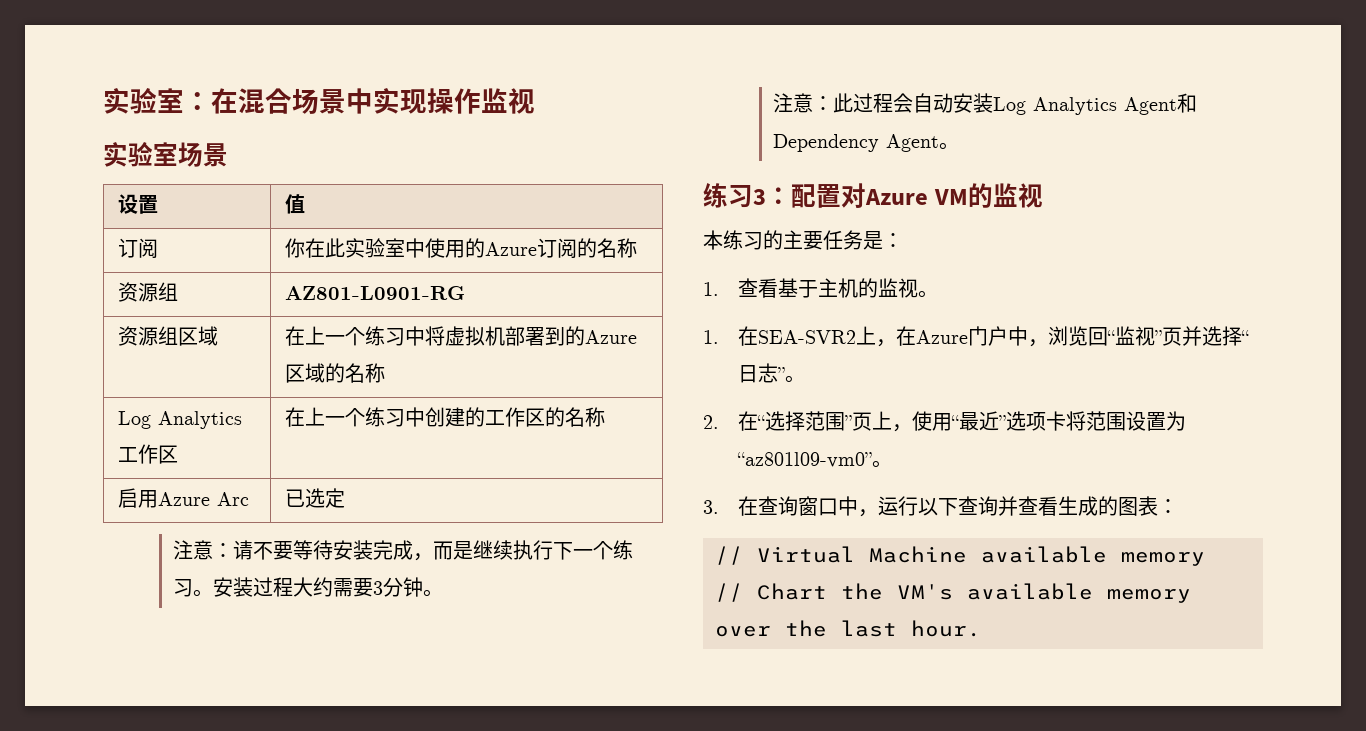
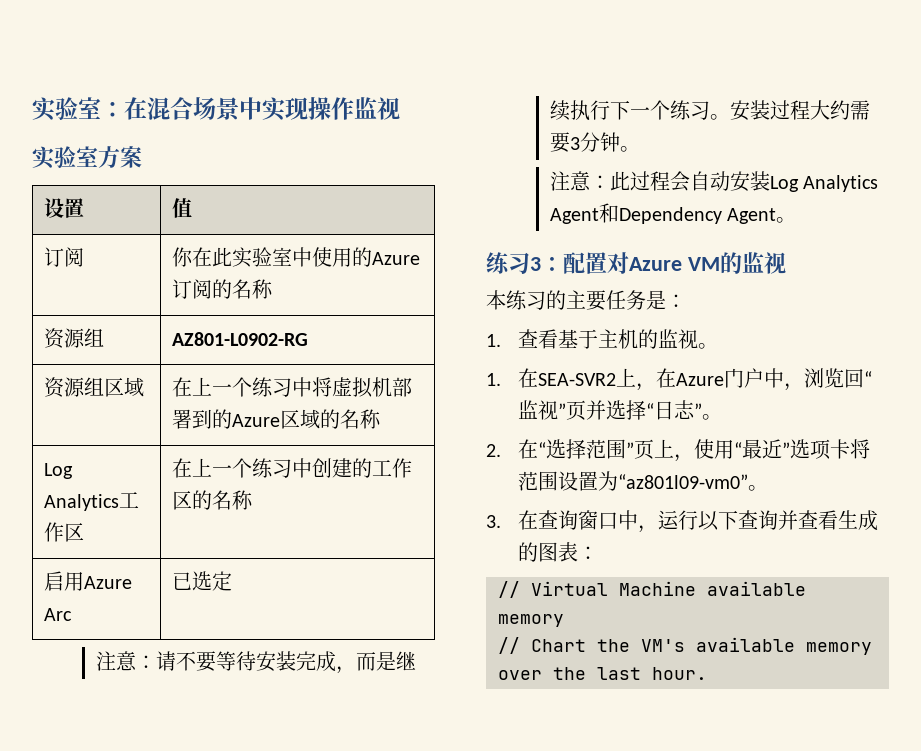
- 实验室场景
+ 实验室方案
- 资源组 | AZ801-L0901-RG
+ 资源组 | AZ801-L0902-RG

